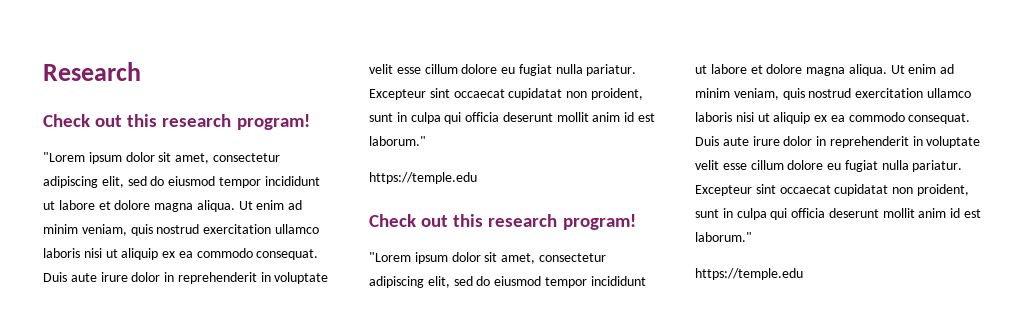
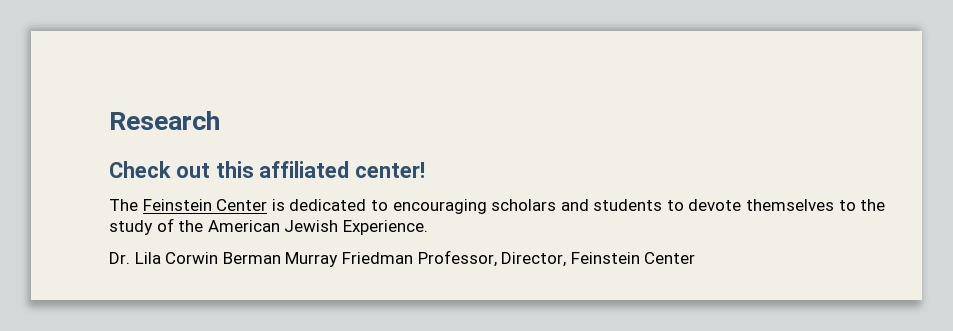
  Research
- Check out this research program!
- "Lorem ipsum dolor sit amet, consectetur adipiscing elit, sed do eiusmod tempor incididunt ut labore et dolore magna aliqua. Ut enim ad minim veniam, quis nostrud exercitation ullamco laboris nisi ut aliquip ex ea commodo consequat. Duis aute irure dolor in reprehenderit in voluptate velit esse cillum dolore eu fugiat nulla pariatur. Excepteur sint occaecat cupidatat non proident, sunt in culpa qui officia deserunt mollit anim id est laborum."
- https://temple.edu
- Check out this research program!
- "Lorem ipsum dolor sit amet, consectetur adipiscing elit, sed do eiusmod tempor incididunt ut labore et dolore magna aliqua. Ut enim ad minim veniam, quis nostrud exercitation ullamco laboris nisi ut aliquip ex ea commodo consequat. Duis aute irure dolor in reprehenderit in voluptate velit esse cillum dolore eu fugiat nulla pariatur. Excepteur sint occaecat cupidatat non proident, sunt in culpa qui officia deserunt mollit anim id est laborum."
- https://temple.edu
+ Check out this affiliated center!
+ The Feinstein Center is dedicated to encouraging scholars and students to devote themselves to the study of the American Jewish Experience.
+ Dr. Lila Corwin Berman Murray Friedman Professor, Director, Feinstein Center

